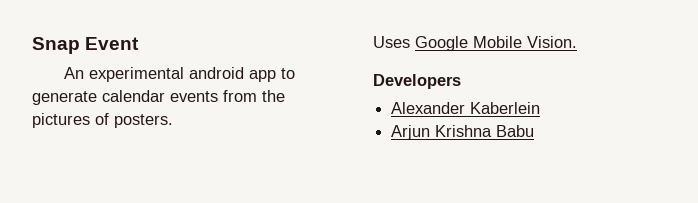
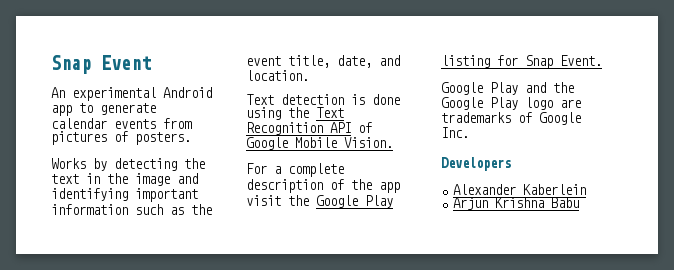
- An experimental android app to generate calendar events from the pictures of posters.
+ An experimental Android app to generate calendar events from pictures of posters.
- Uses Google Mobile Vision.
+ Works by detecting the text in the image and identifying important information such as the event title, date, and location.
+ Text detection is done using the Text Recognition API of Google Mobile Vision.
+ For a complete description of the app visit the Google Play listing for Snap Event.
+ Google Play and the Google Play logo are trademarks of Google Inc.

